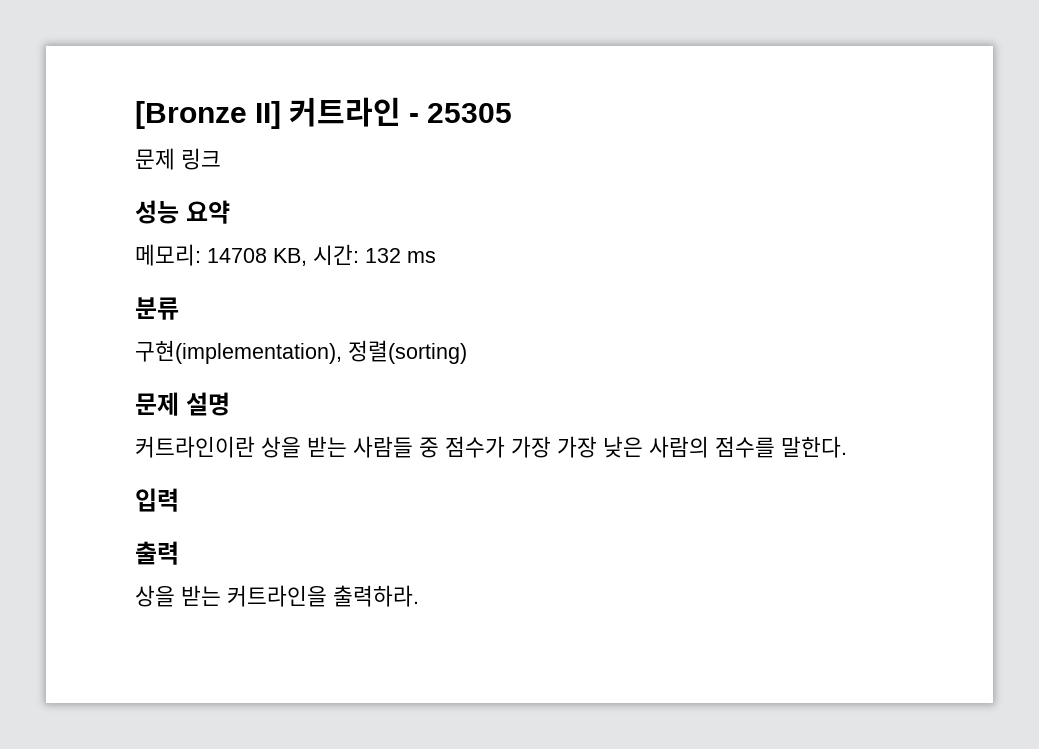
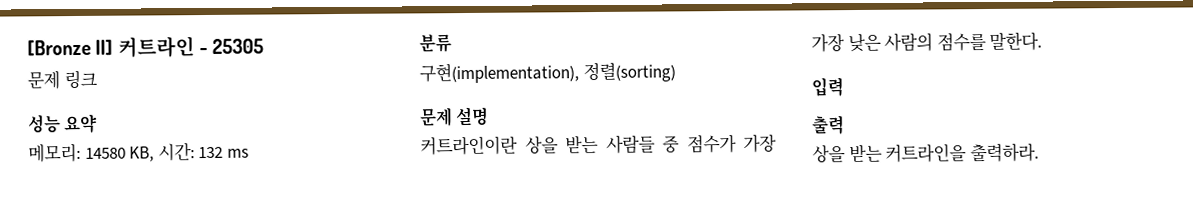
- 메모리: 14708 KB, 시간: 132 ms
+ 메모리: 14580 KB, 시간: 132 ms

